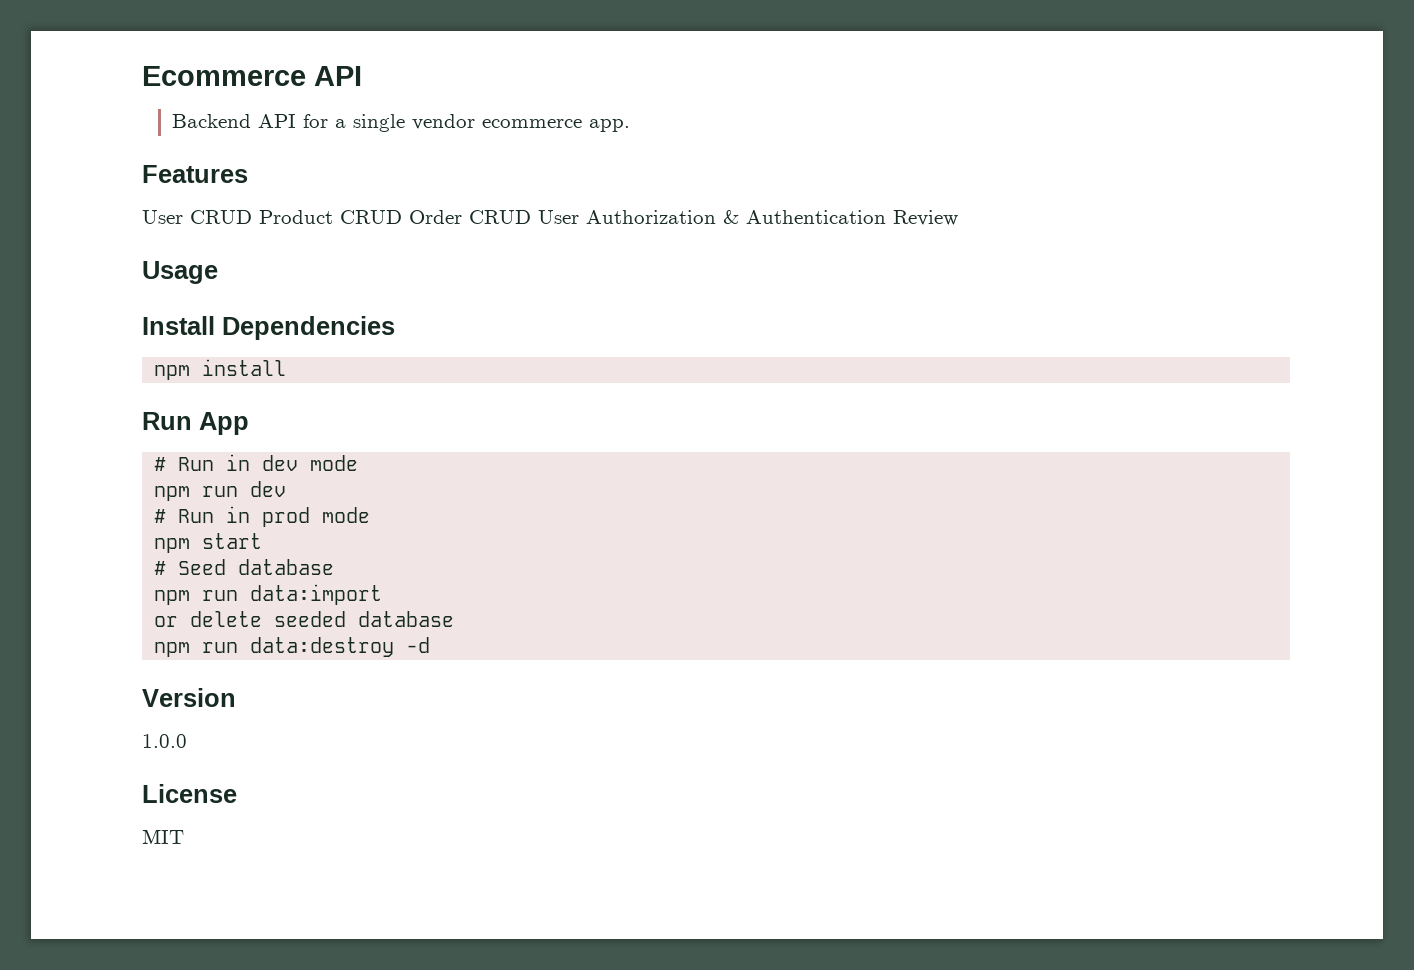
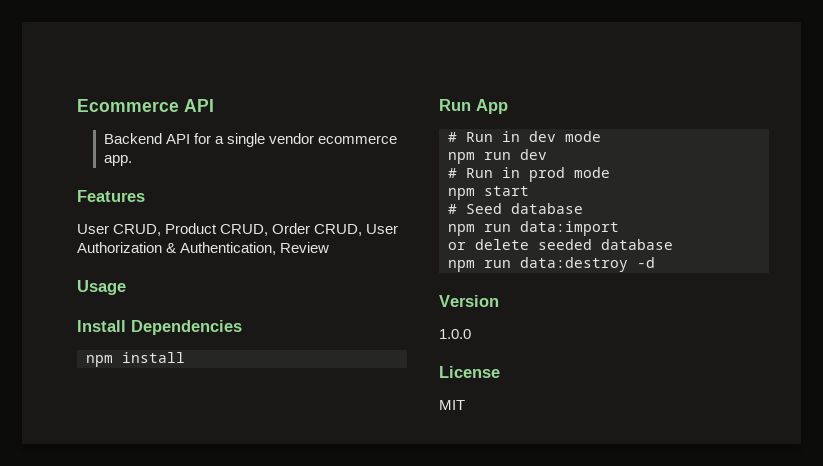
- User CRUD Product CRUD Order CRUD User Authorization & Authentication Review
+ User CRUD, Product CRUD, Order CRUD, User Authorization & Authentication, Review

